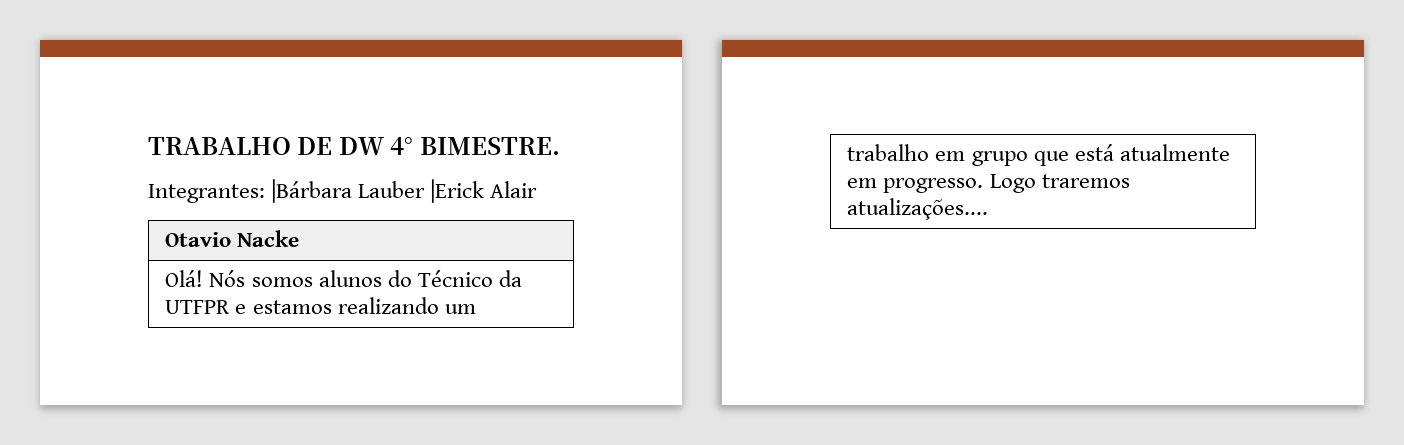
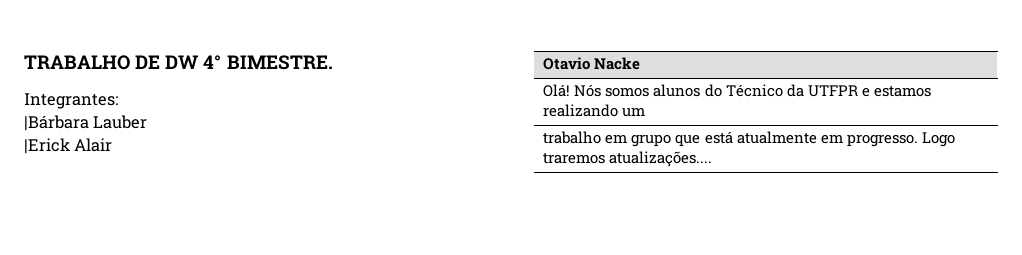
- Integrantes: |Bárbara Lauber |Erick Alair
+ Integrantes:
+ |Bárbara Lauber
+ |Erick Alair

